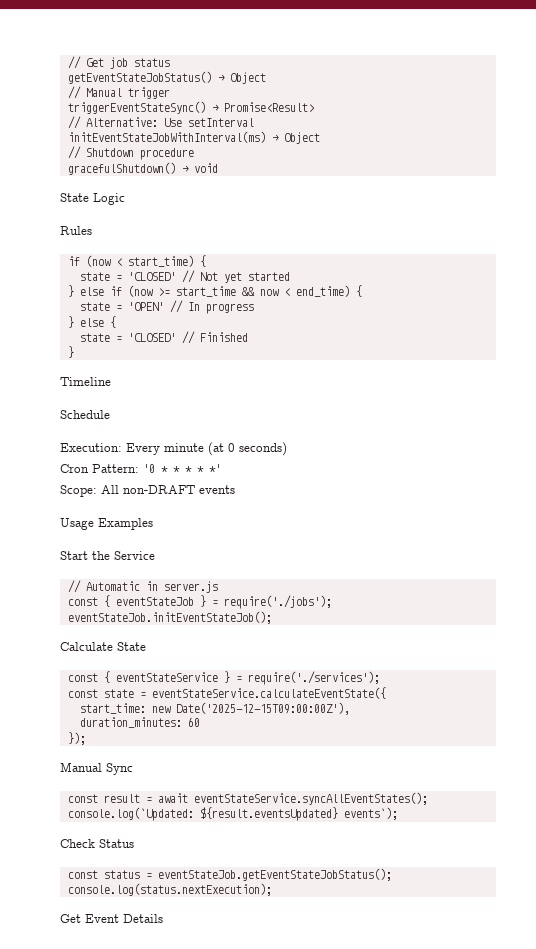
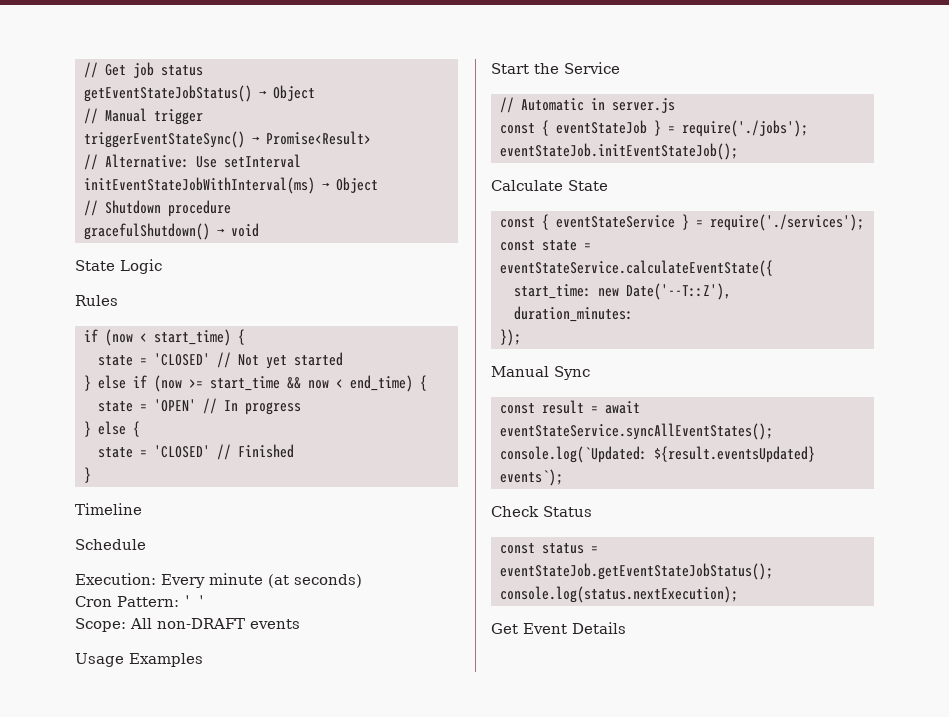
- Execution: Every minute (at 0 seconds)
+ Execution: Every minute (at seconds)
- Cron Pattern: '0 * * * * *'
+ Cron Pattern: ' '
- start_time: new Date('2025-12-15T09:00:00Z'),
+ start_time: new Date('--T::Z'),
- duration_minutes: 60
+ duration_minutes:

